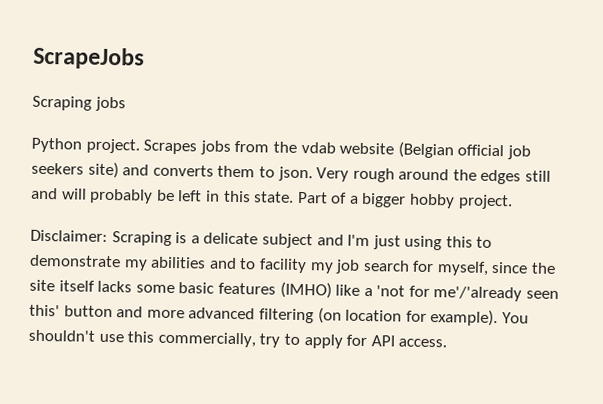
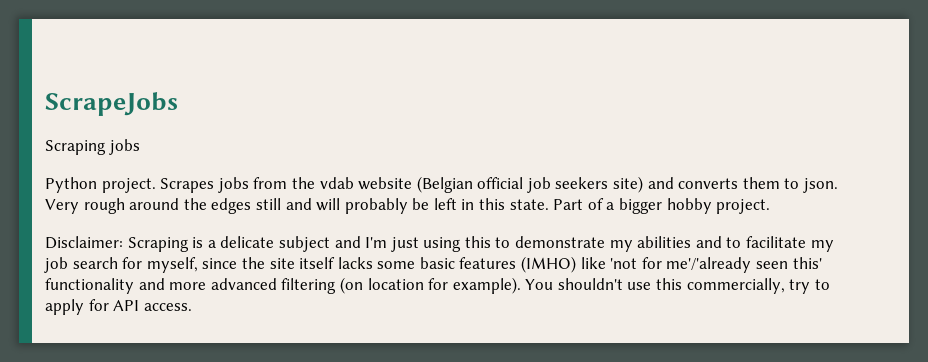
- Disclaimer: Scraping is a delicate subject and I'm just using this to demonstrate my abilities and to facility my job search for myself, since the site itself lacks some basic features (IMHO) like a 'not for me'/'already seen this' button and more advanced filtering (on location for example).
+ Disclaimer: Scraping is a delicate subject and I'm just using this to demonstrate my abilities and to facilitate my job search for myself, since the site itself lacks some basic features (IMHO) like 'not for me'/'already seen this' functionality and more advanced filtering (on location for example).

